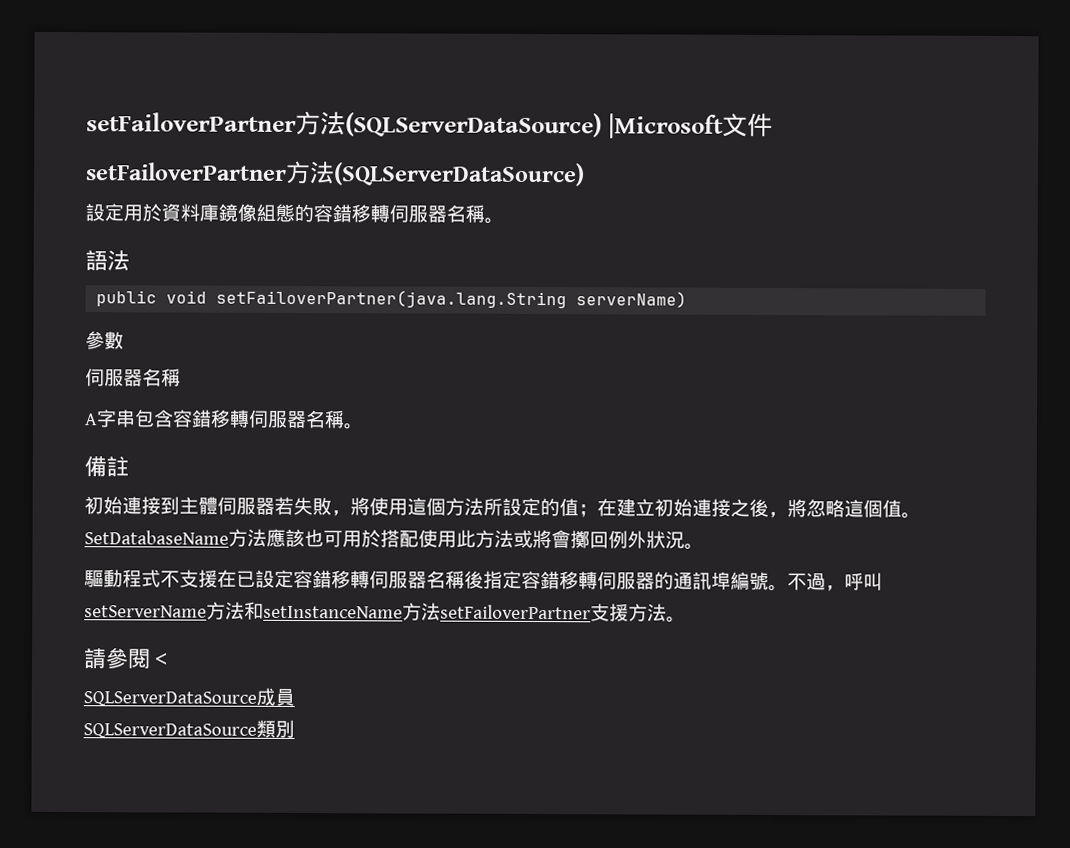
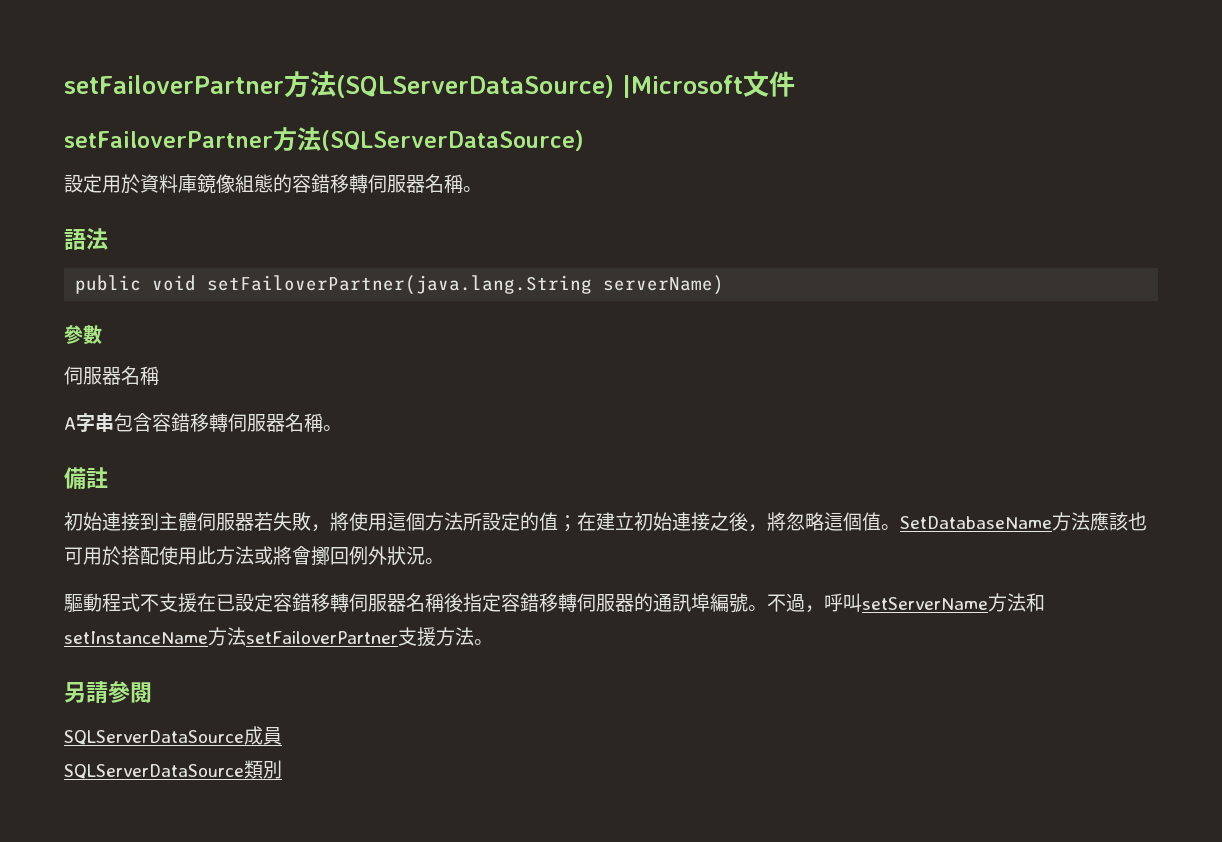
- 請參閱＜
+ 另請參閱

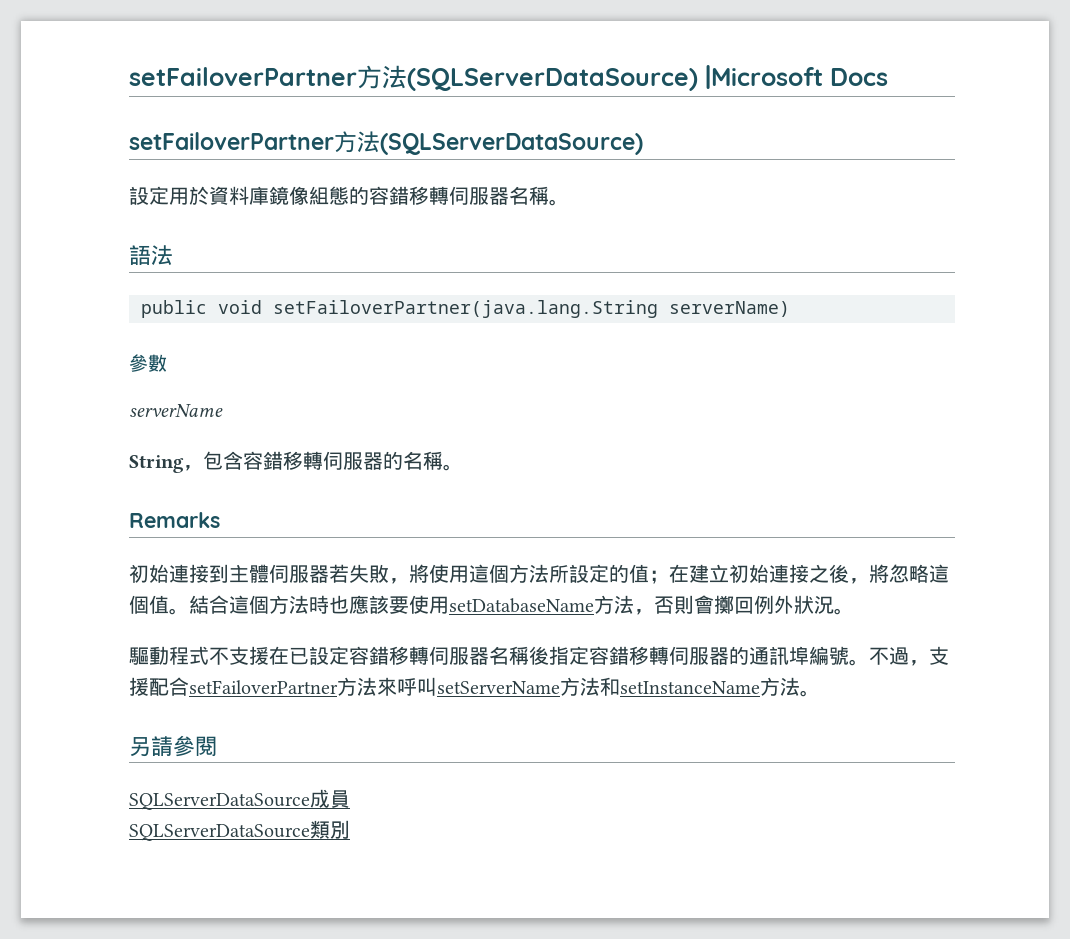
- setFailoverPartner方法(SQLServerDataSource) |Microsoft文件
+ setFailoverPartner方法(SQLServerDataSource) |Microsoft Docs
  參數
- 伺服器名稱
- A字串包含容錯移轉伺服器名稱。
- 備註
+ serverName
+ String，包含容錯移轉伺服器的名稱。
+ Remarks
- SetDatabaseName方法應該也可用於搭配使用此方法或將會擲回例外狀況。
+ 結合這個方法時也應該要使用setDatabaseName方法，否則會擲回例外狀況。
- 不過，呼叫setServerName方法和setInstanceName方法setFailoverPartner支援方法。
+ 不過，支援配合setFailoverPartner方法來呼叫setServerName方法和setInstanceName方法。

